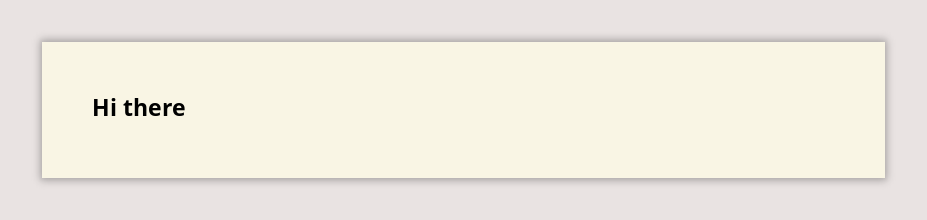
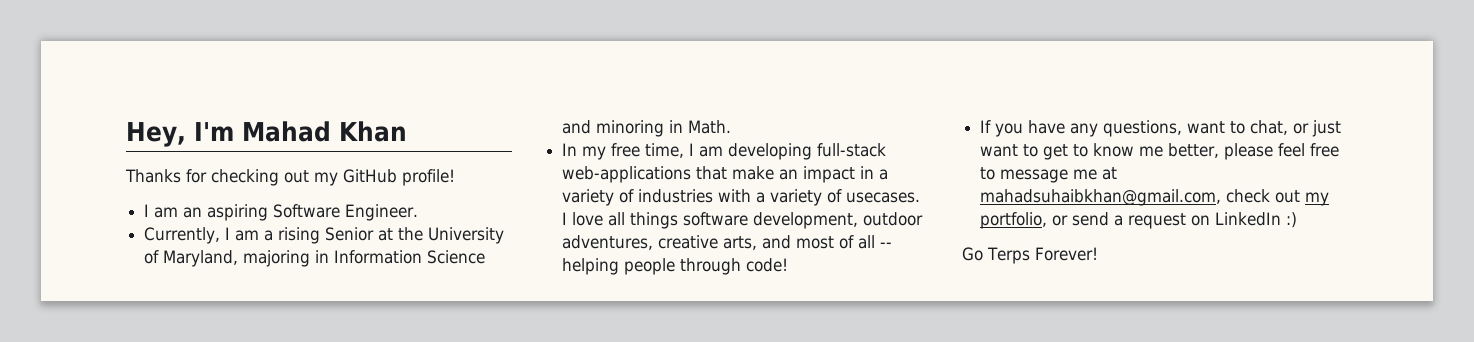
- Hi there
+ Hey, I'm Mahad Khan
+ Thanks for checking out my GitHub profile!
+ I am an aspiring Software Engineer.
+ Currently, I am a rising Senior at the University of Maryland, majoring in Information Science and minoring in Math.
+ In my free time, I am developing full-stack web-applications that make an impact in a variety of industries with a variety of usecases. I love all things software development, outdoor adventures, creative arts, and most of all -- helping people through code!
+ If you have any questions, want to chat, or just want to get to know me better, please feel free to message me at mahadsuhaibkhan@gmail.com, check out my portfolio, or send a request on LinkedIn :)
+ Go Terps Forever!

